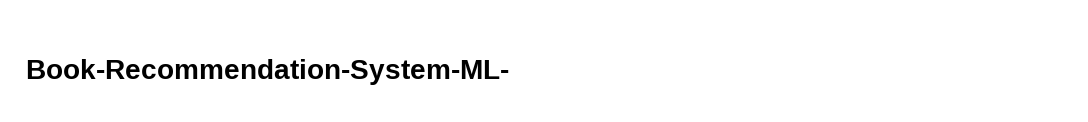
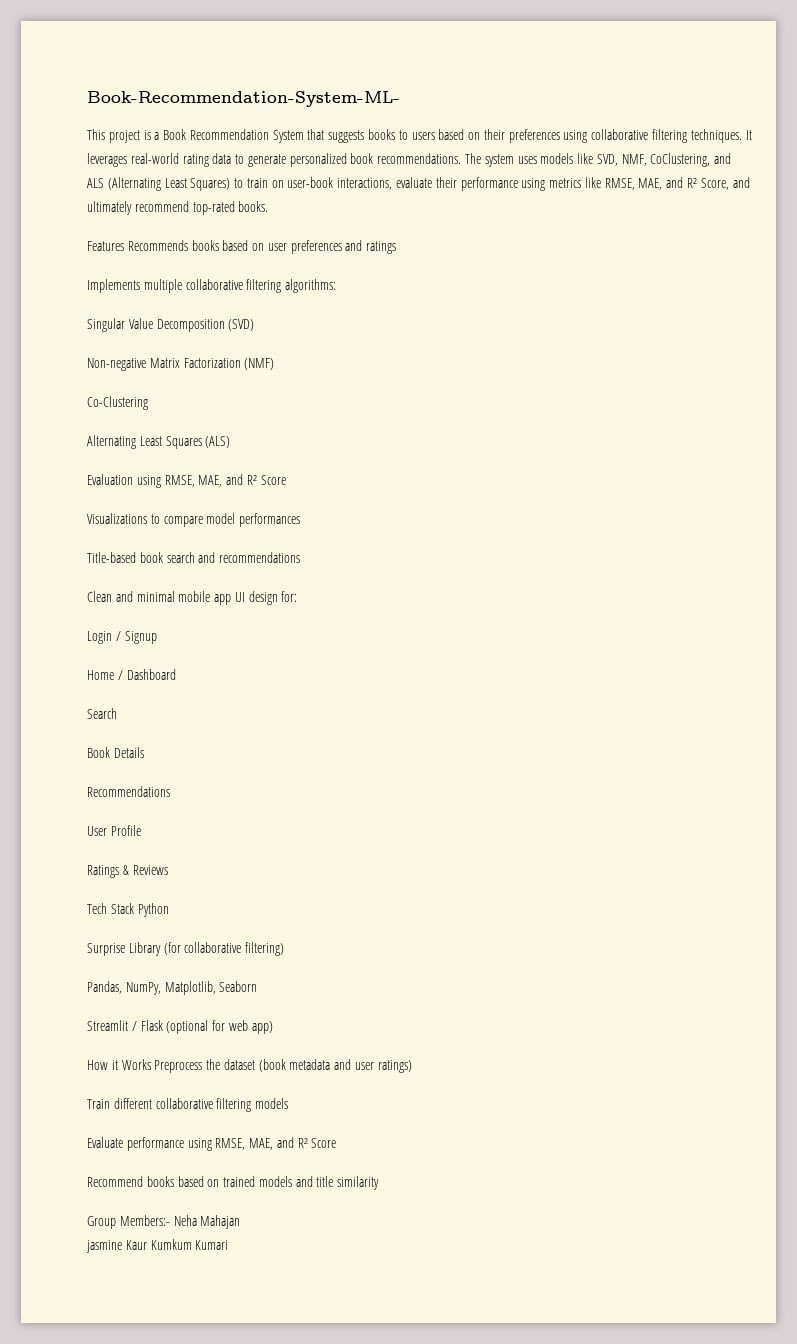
+ This project is a Book Recommendation System that suggests books to users based on their preferences using collaborative filtering techniques. It leverages real-world rating data to generate personalized book recommendations. The system uses models like SVD, NMF, CoClustering, and ALS (Alternating Least Squares) to train on user-book interactions, evaluate their performance using metrics like RMSE, MAE, and R² Score, and ultimately recommend top-rated books.
+ Features Recommends books based on user preferences and ratings
+ Implements multiple collaborative filtering algorithms:
+ Singular Value Decomposition (SVD)
+ Non-negative Matrix Factorization (NMF)
+ Co-Clustering
+ Alternating Least Squares (ALS)
+ Evaluation using RMSE, MAE, and R² Score
+ Visualizations to compare model performances
+ Title-based book search and recommendations
+ Clean and minimal mobile app UI design for:
+ Login / Signup
+ Home / Dashboard
+ Search
+ Book Details
+ Recommendations
+ User Profile
+ Ratings & Reviews
+ Tech Stack Python
+ Surprise Library (for collaborative filtering)
+ Pandas, NumPy, Matplotlib, Seaborn
+ Streamlit / Flask (optional for web app)
+ How it Works Preprocess the dataset (book metadata and user ratings)
+ Train different collaborative filtering models
+ Evaluate performance using RMSE, MAE, and R² Score
+ Recommend books based on trained models and title similarity
+ Group Members:- Neha Mahajan
+ jasmine Kaur Kumkum Kumari

